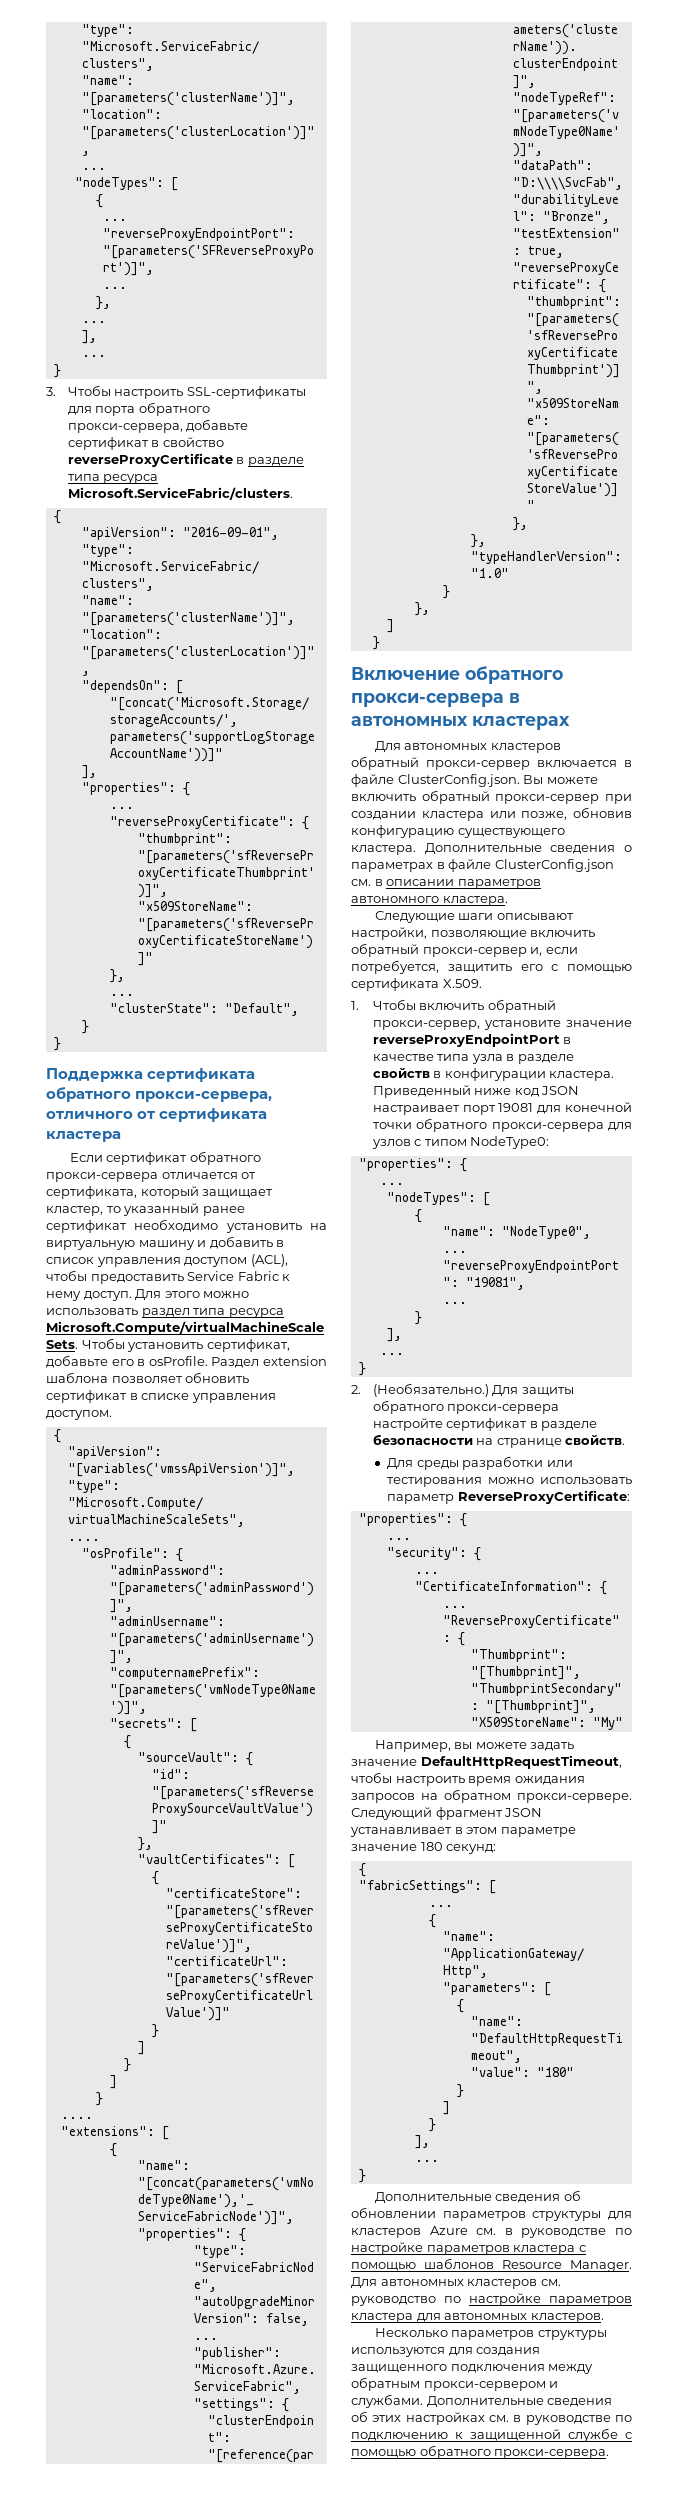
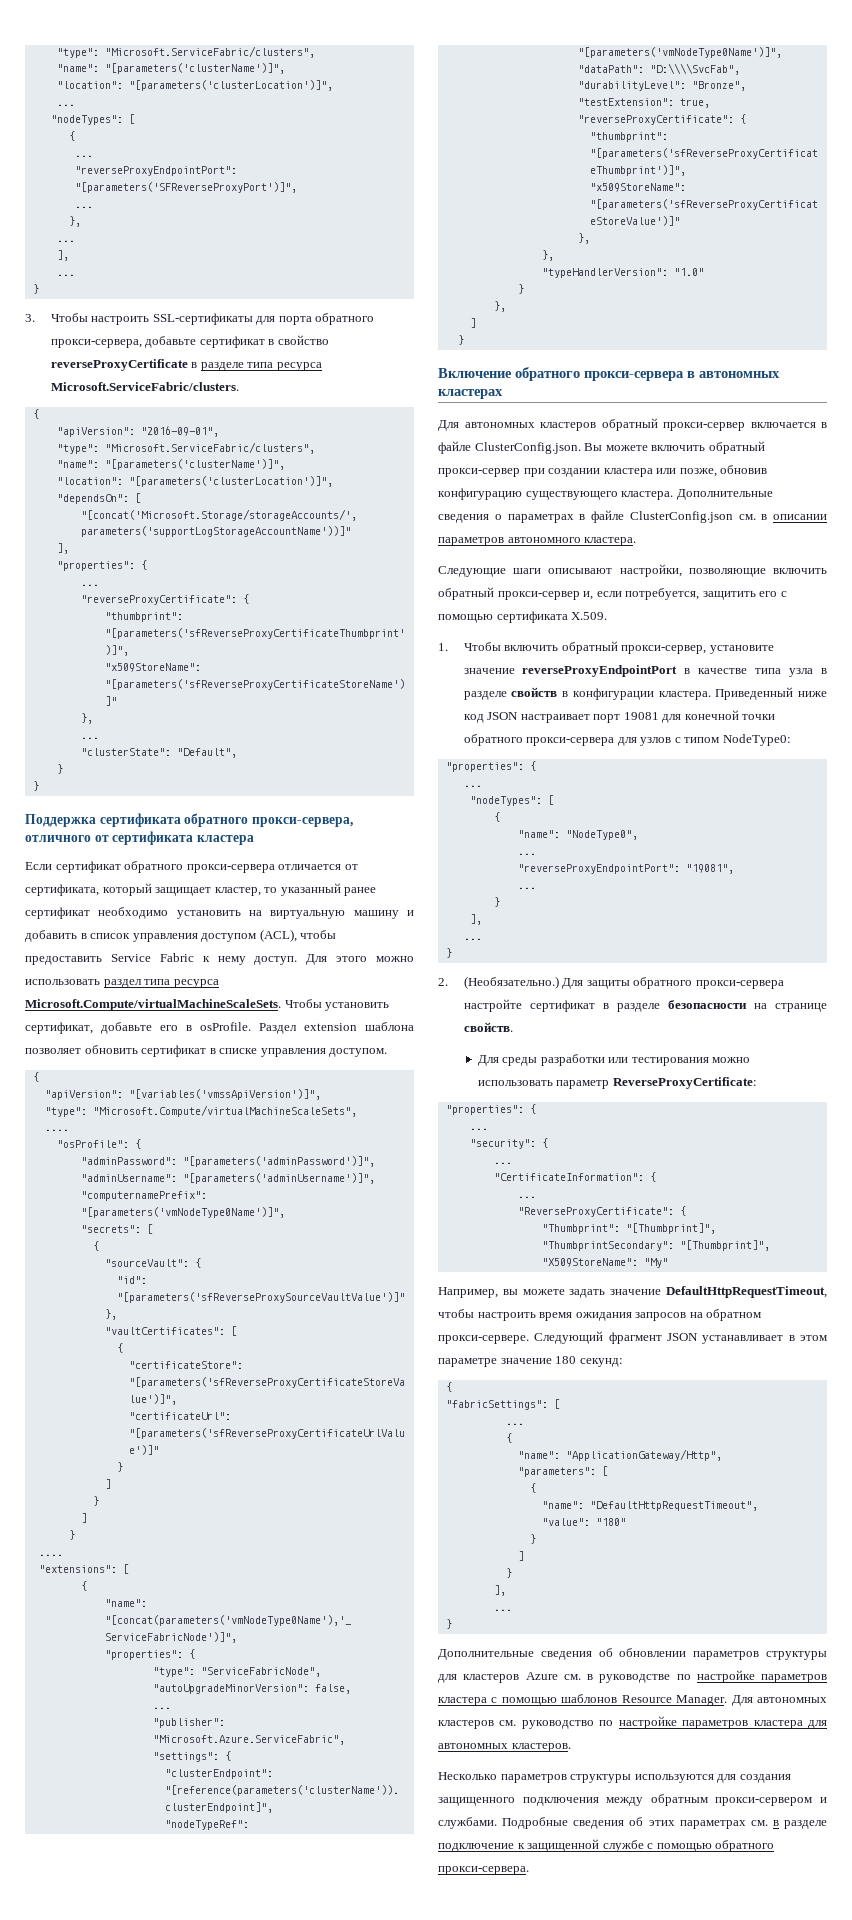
- Дополнительные сведения об этих настройках см. в руководстве по подключению к защищенной службе с помощью обратного прокси-сервера.
+ Подробные сведения об этих параметрах см. в разделе подключение к защищенной службе с помощью обратного прокси-сервера.

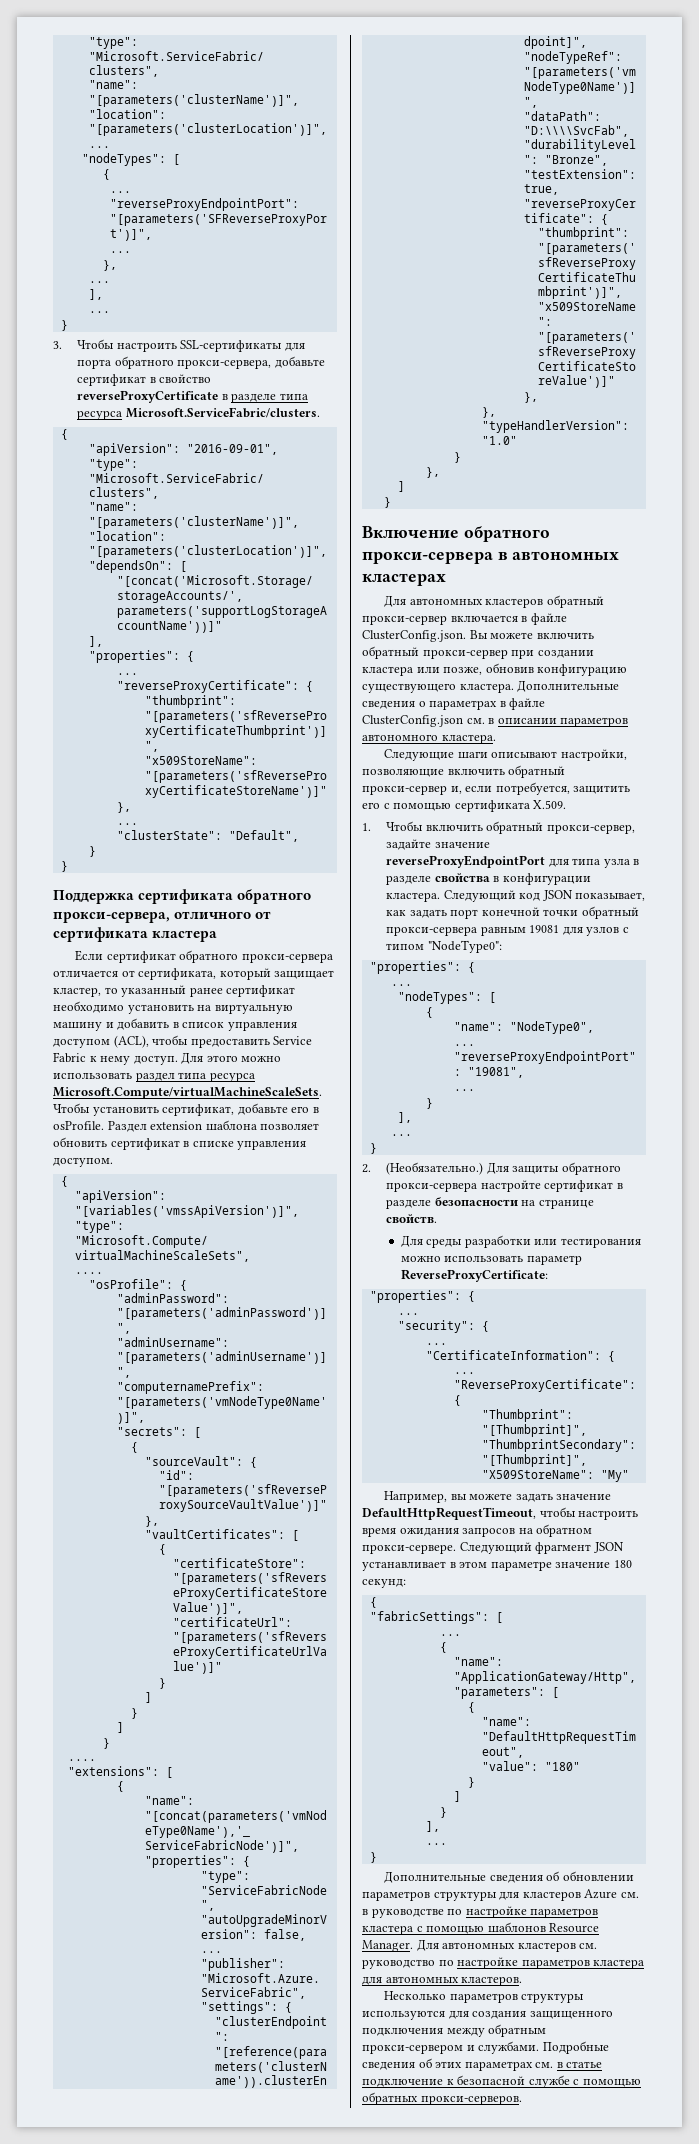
- 1. Чтобы включить обратный прокси-сервер, установите значение reverseProxyEndpointPort в качестве типа узла в разделе свойств в конфигурации кластера.
+ 1. Чтобы включить обратный прокси-сервер, задайте значение reverseProxyEndpointPort для типа узла в разделе свойства в конфигурации кластера.
- Приведенный ниже код JSON настраивает порт 19081 для конечной точки обратного прокси-сервера для узлов с типом NodeType0:
+ Следующий код JSON показывает, как задать порт конечной точки обратный прокси-сервера равным 19081 для узлов с типом "NodeType0":
- Подробные сведения об этих параметрах см. в разделе подключение к защищенной службе с помощью обратного прокси-сервера.
+ Подробные сведения об этих параметрах см. в статье подключение к безопасной службе с помощью обратных прокси-серверов.

